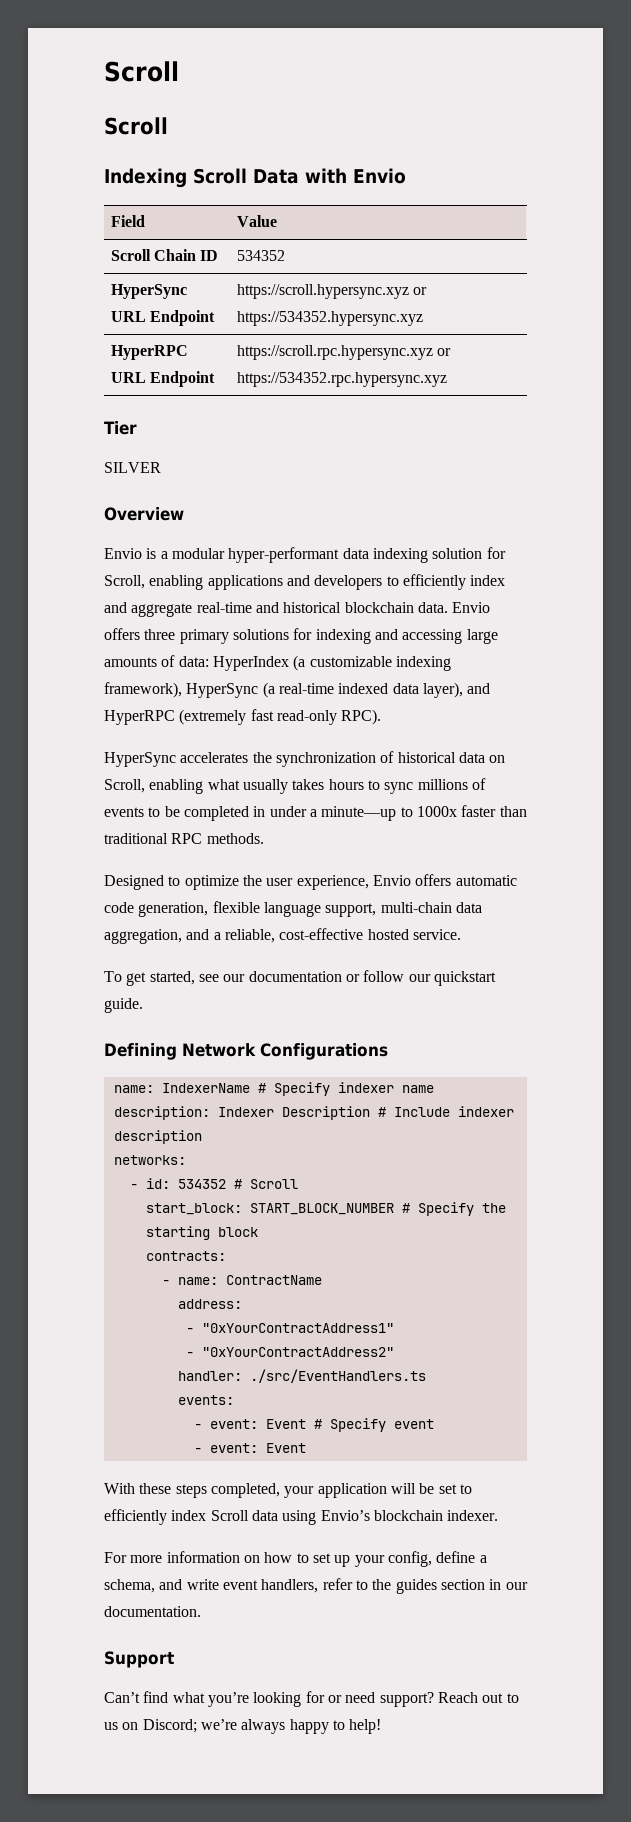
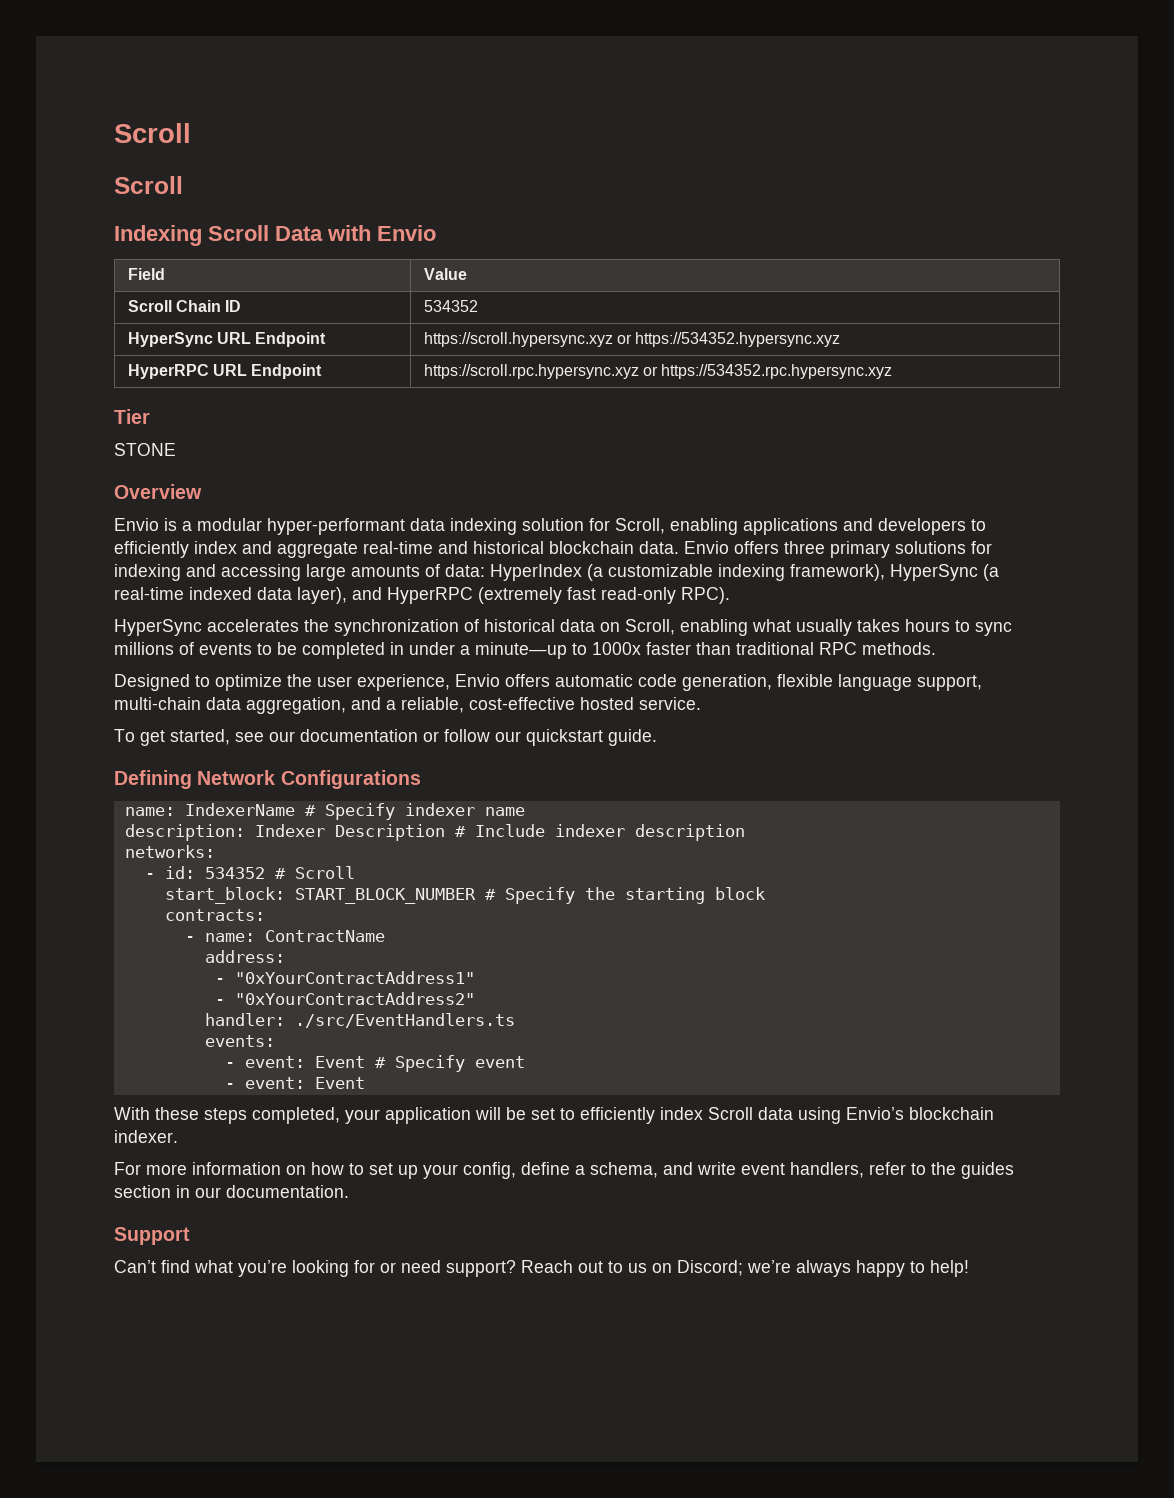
- SILVER
+ STONE

